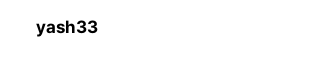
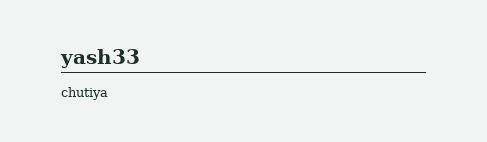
+ chutiya

